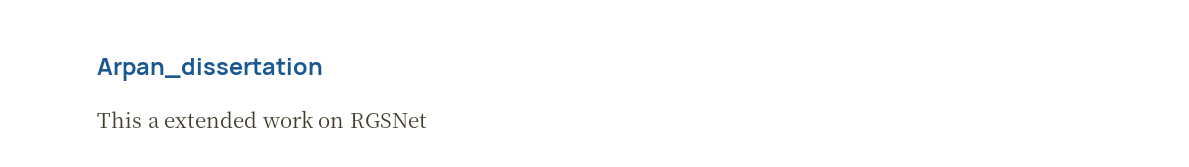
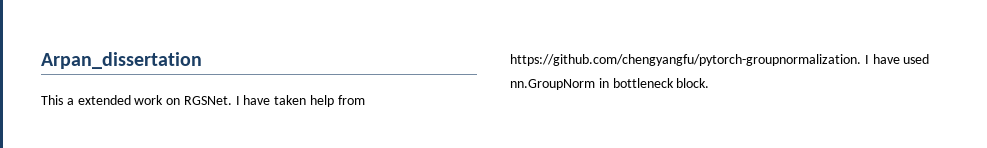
- This a extended work on RGSNet
+ This a extended work on RGSNet. I have taken help from https://github.com/chengyangfu/pytorch-groupnormalization. I have used nn.GroupNorm in bottleneck block.

